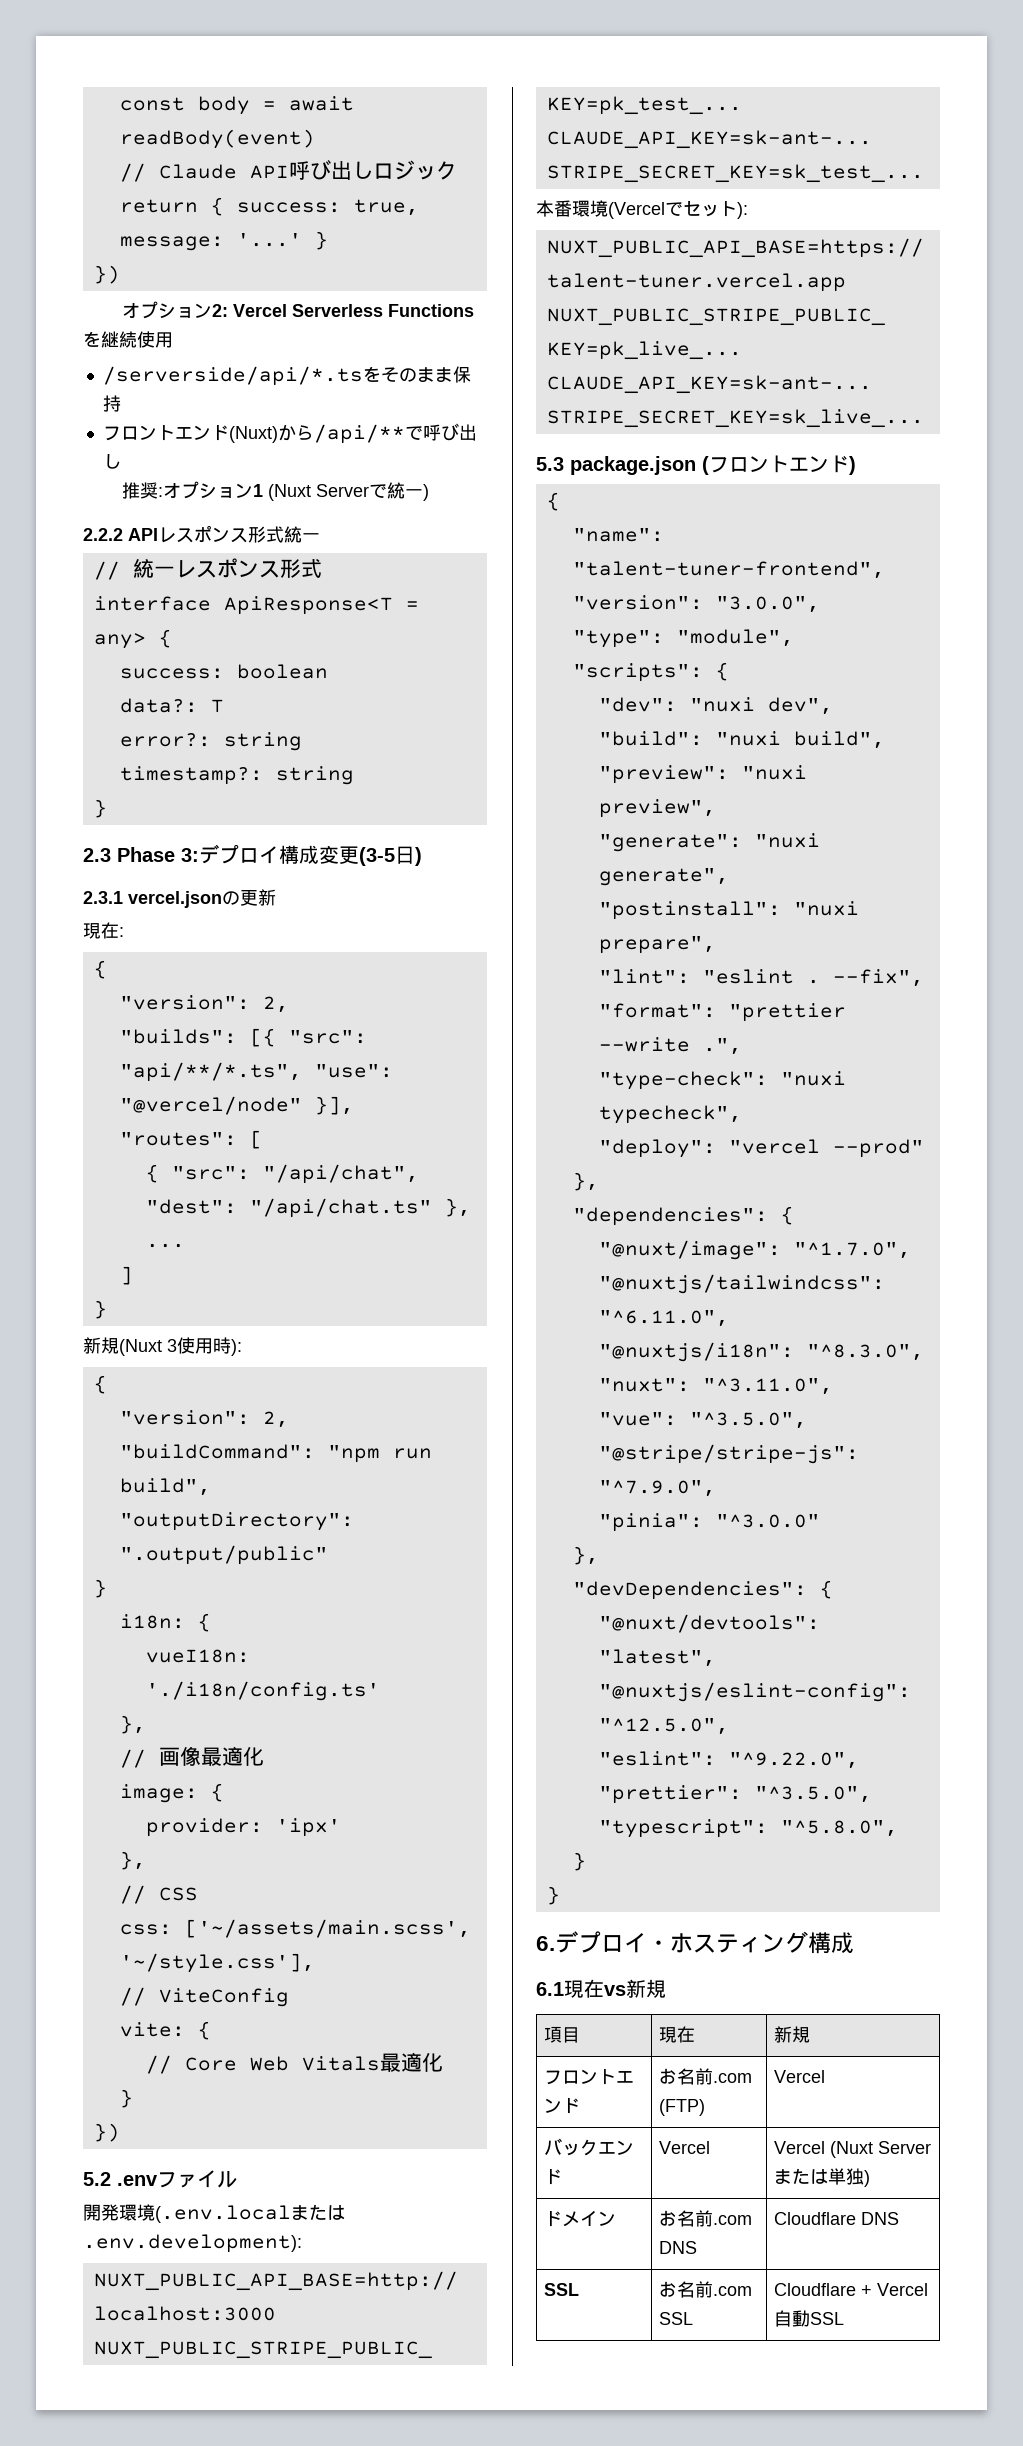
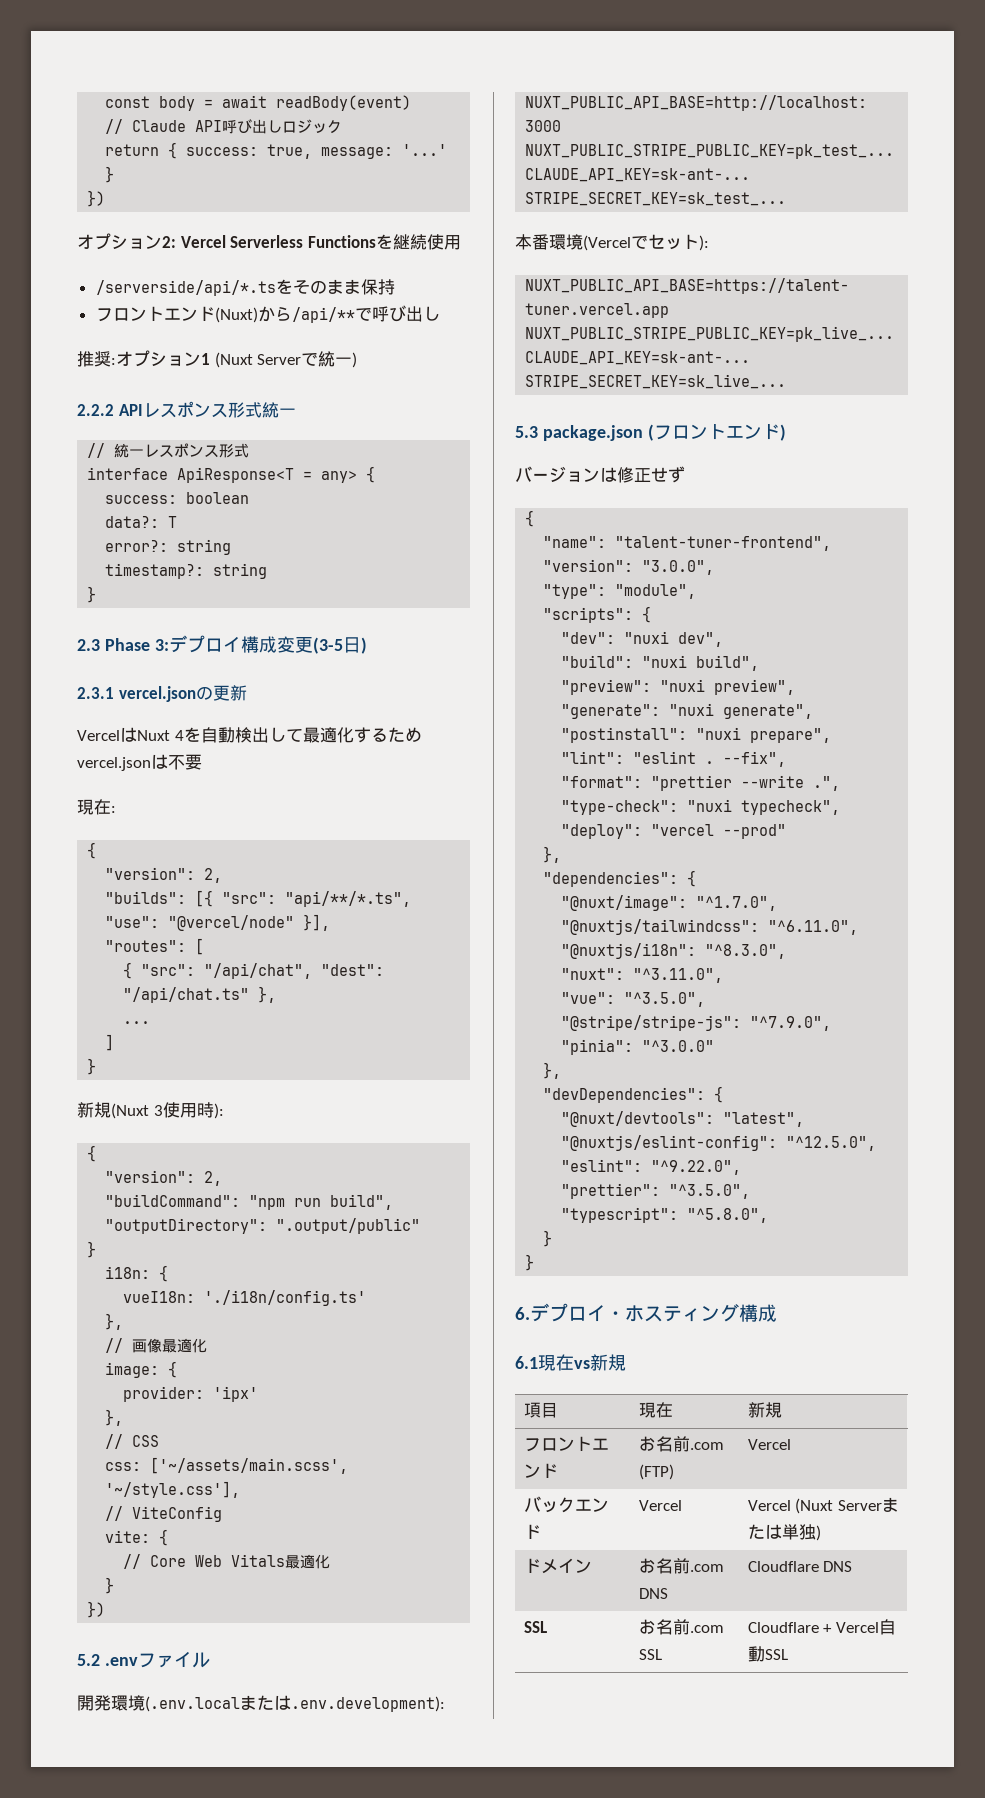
+ VercelはNuxt 4を自動検出して最適化するためvercel.jsonは不要
+ バージョンは修正せず

